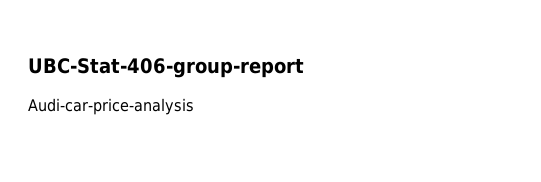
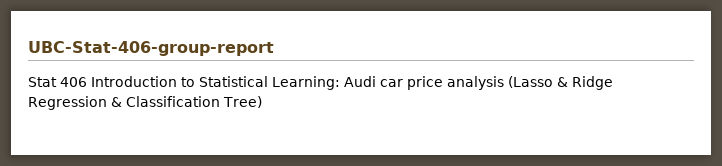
- Audi-car-price-analysis
+ Stat 406 Introduction to Statistical Learning: Audi car price analysis (Lasso & Ridge Regression & Classification Tree)

